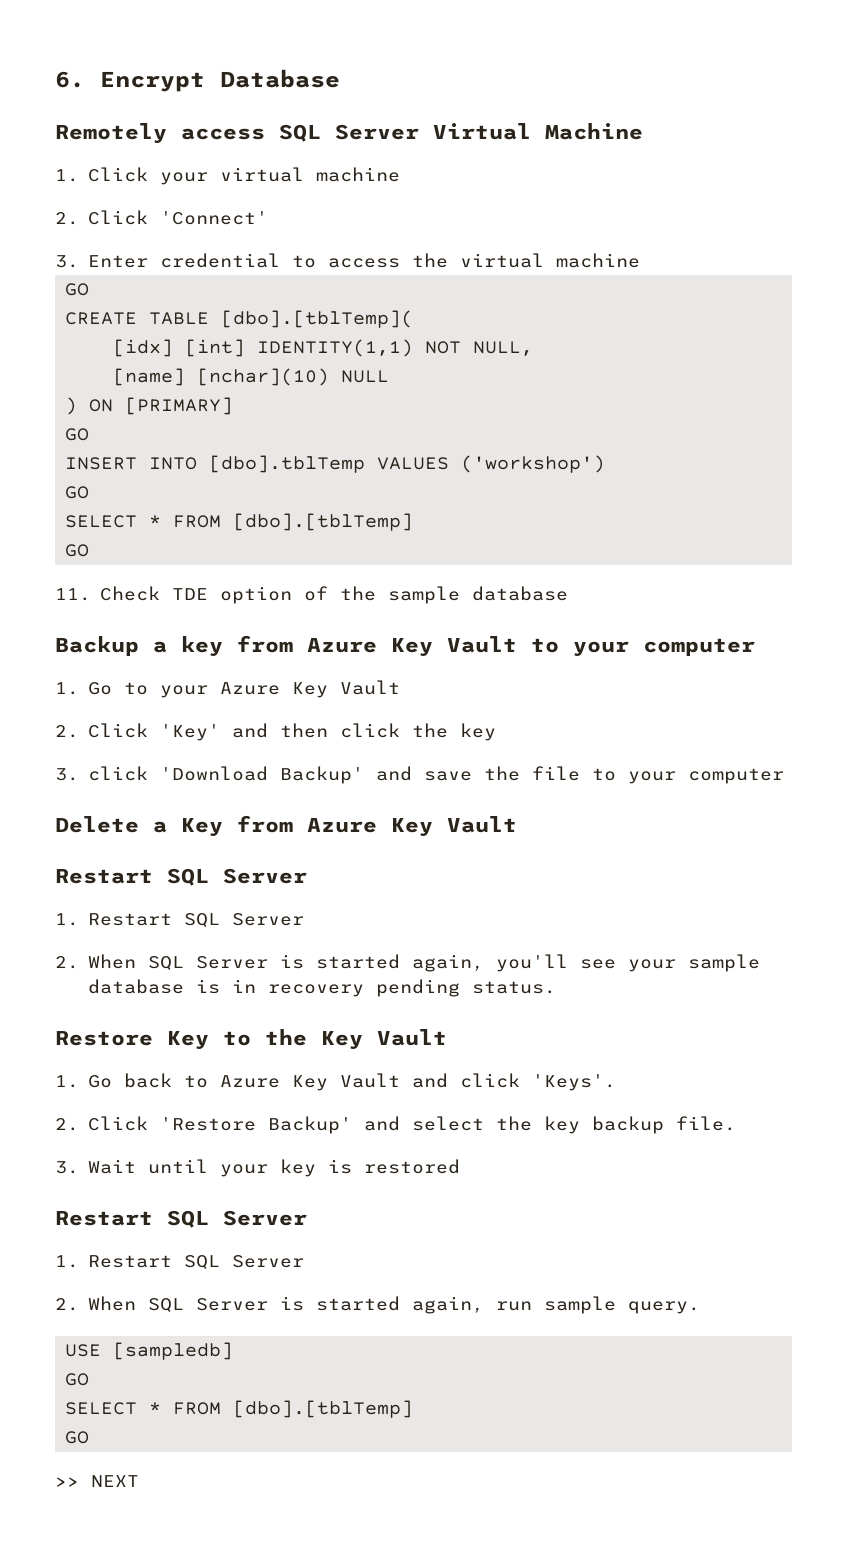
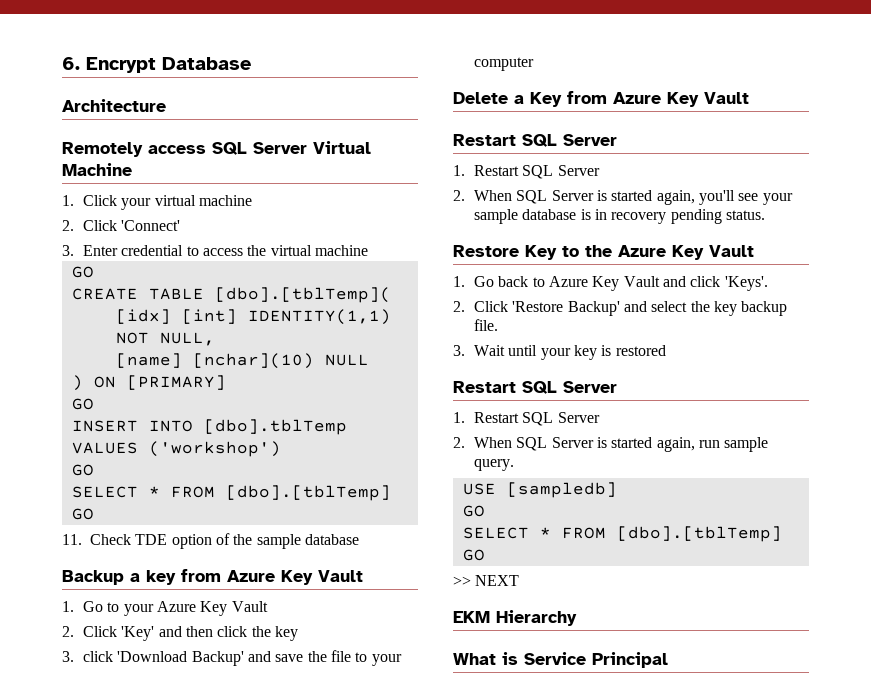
+ Architecture
- Backup a key from Azure Key Vault to your computer
+ Backup a key from Azure Key Vault
- Restore Key to the Key Vault
+ Restore Key to the Azure Key Vault
+ EKM Hierarchy
+ What is Service Principal

